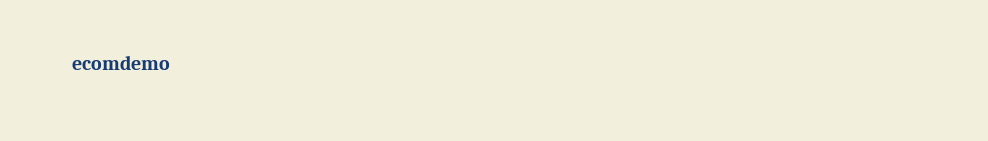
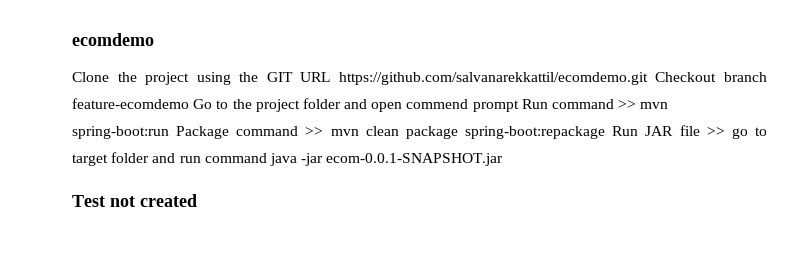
+ Clone the project using the GIT URL https://github.com/salvanarekkattil/ecomdemo.git Checkout branch feature-ecomdemo Go to the project folder and open commend prompt Run command >> mvn spring-boot:run Package command >> mvn clean package spring-boot:repackage Run JAR file >> go to target folder and run command java -jar ecom-0.0.1-SNAPSHOT.jar
+ Test not created

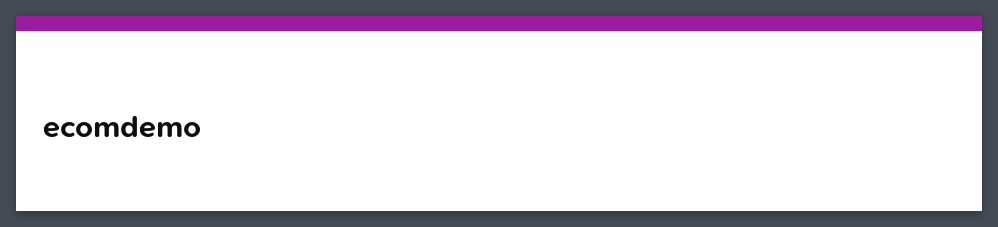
- Clone the project using the GIT URL https://github.com/salvanarekkattil/ecomdemo.git Checkout branch feature-ecomdemo Go to the project folder and open commend prompt Run command >> mvn spring-boot:run Package command >> mvn clean package spring-boot:repackage Run JAR file >> go to target folder and run command java -jar ecom-0.0.1-SNAPSHOT.jar
- Test not created

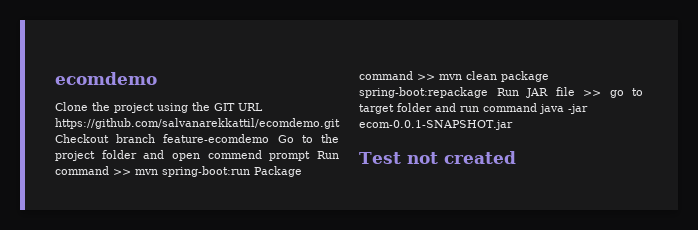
+ Clone the project using the GIT URL https://github.com/salvanarekkattil/ecomdemo.git Checkout branch feature-ecomdemo Go to the project folder and open commend prompt Run command >> mvn spring-boot:run Package command >> mvn clean package spring-boot:repackage Run JAR file >> go to target folder and run command java -jar ecom-0.0.1-SNAPSHOT.jar
+ Test not created

